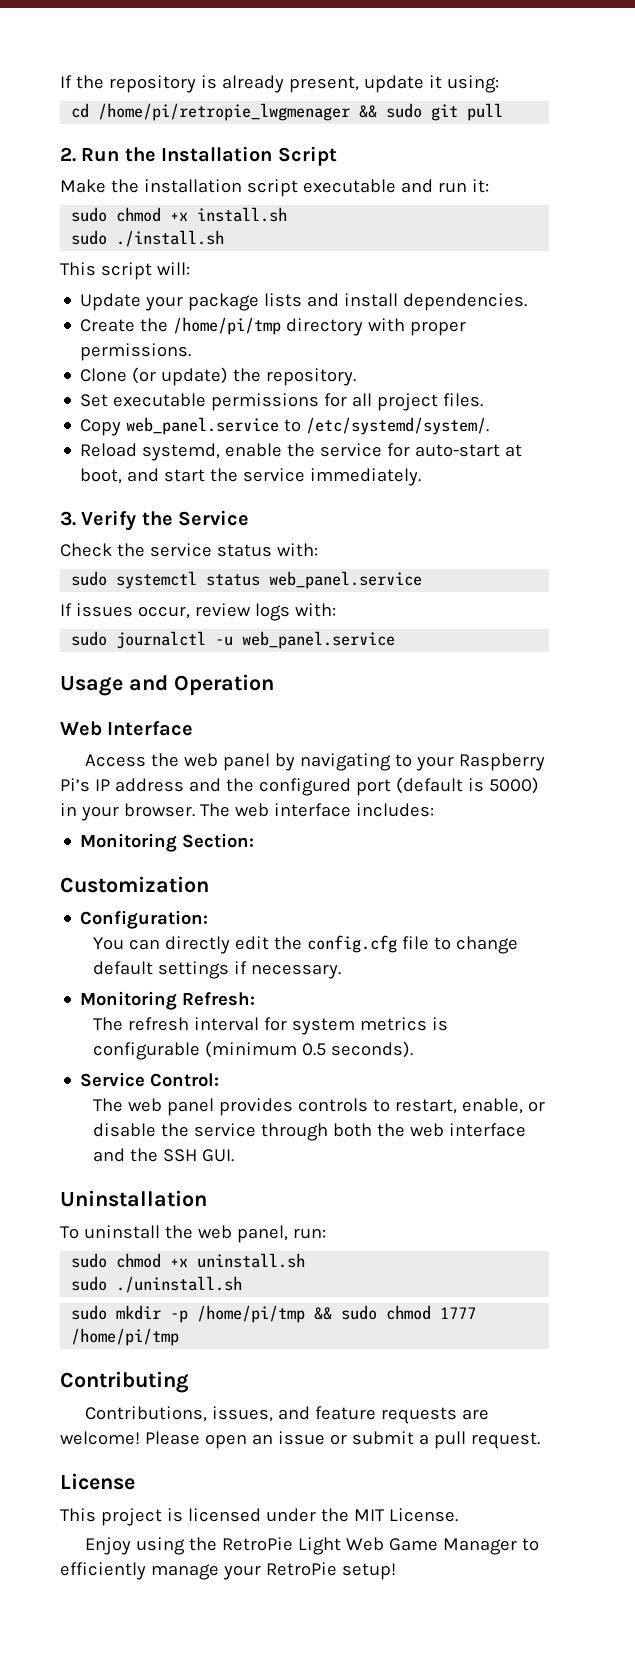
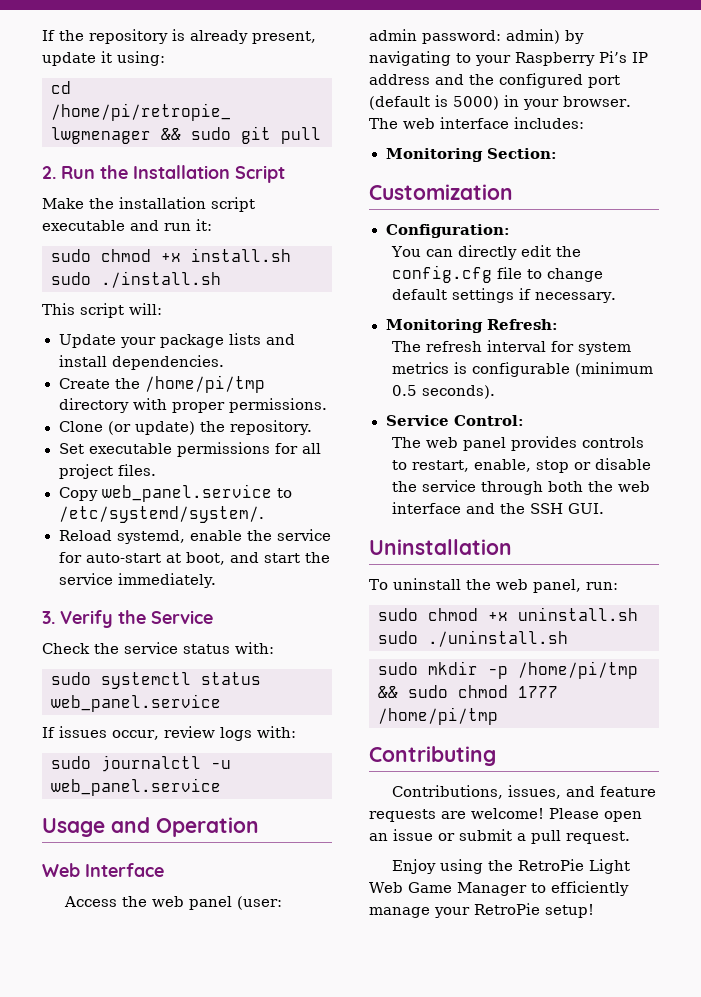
- Access the web panel by navigating to your Raspberry Pi’s IP address and the configured port (default is 5000) in your browser.
+ Access the web panel (user: admin password: admin) by navigating to your Raspberry Pi’s IP address and the configured port (default is 5000) in your browser.
- The web panel provides controls to restart, enable, or disable the service through both the web interface and the SSH GUI.
+ The web panel provides controls to restart, enable, stop or disable the service through both the web interface and the SSH GUI.
- License
- This project is licensed under the MIT License.

